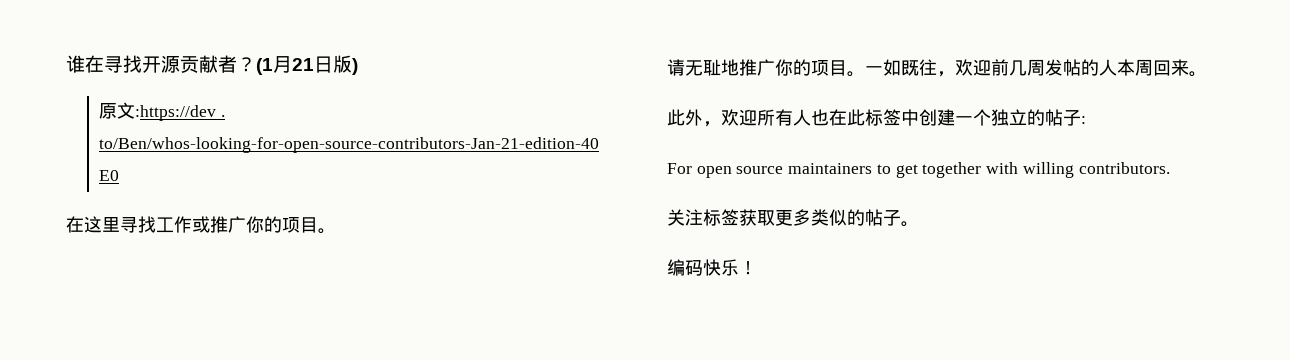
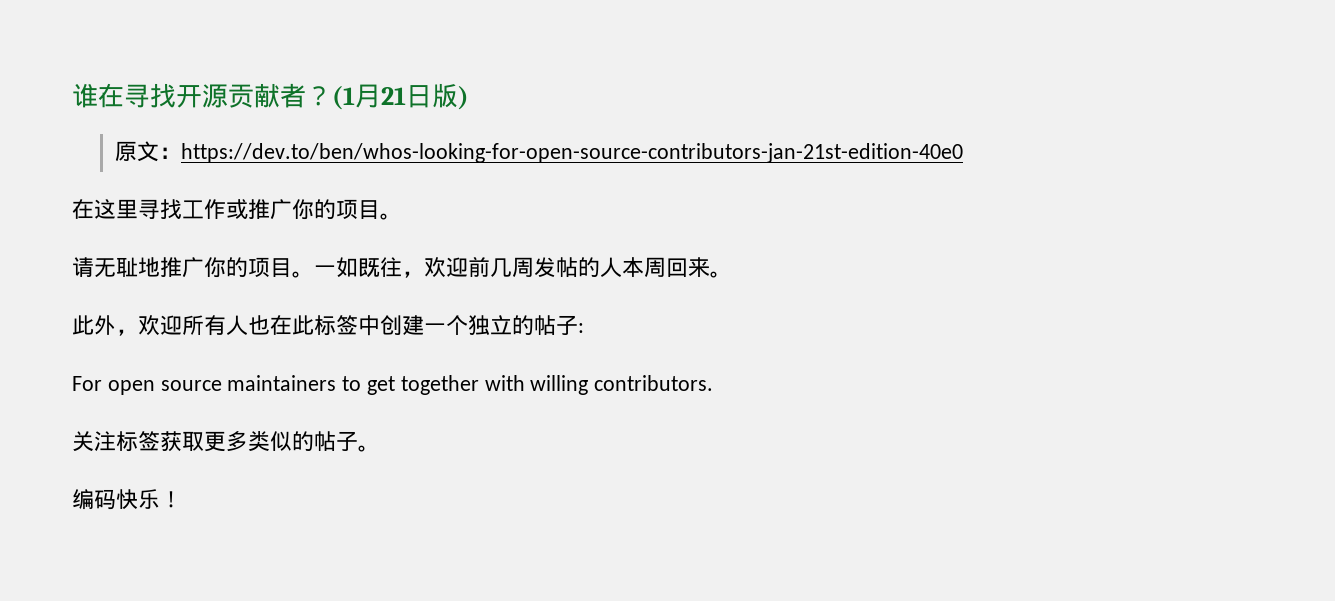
- 原文:https://dev . to/Ben/whos-looking-for-open-source-contributors-Jan-21-edition-40 E0
+ 原文：https://dev.to/ben/whos-looking-for-open-source-contributors-jan-21st-edition-40e0

